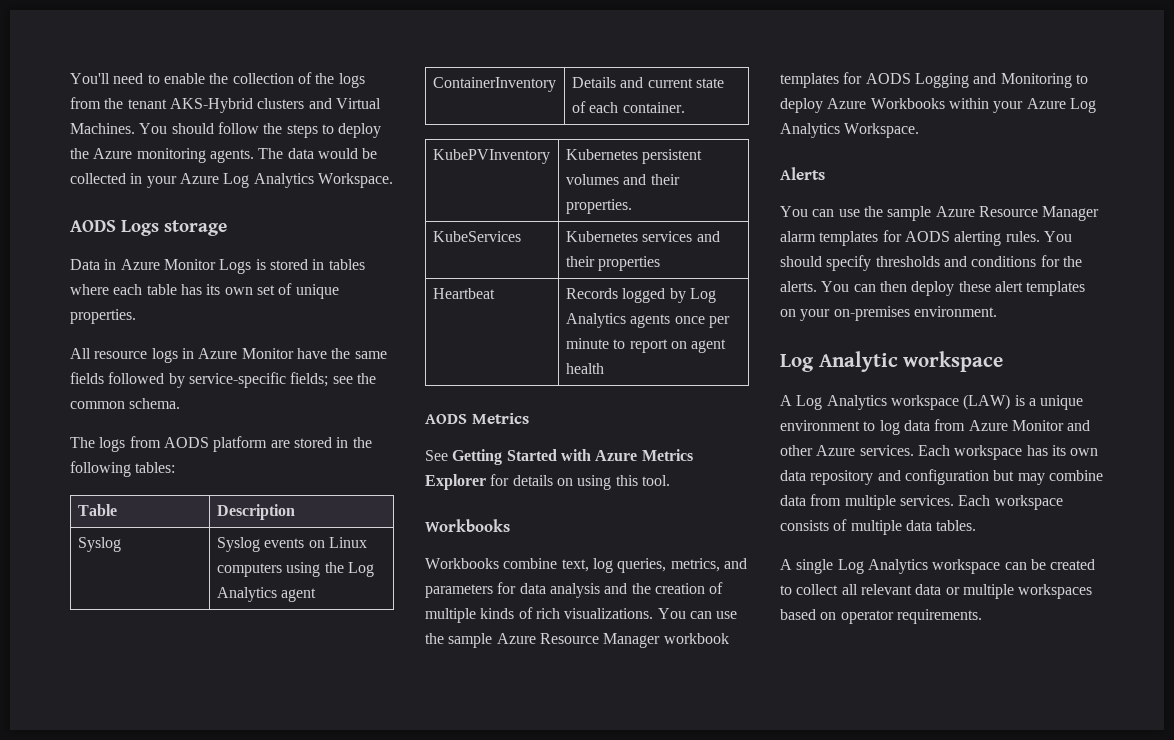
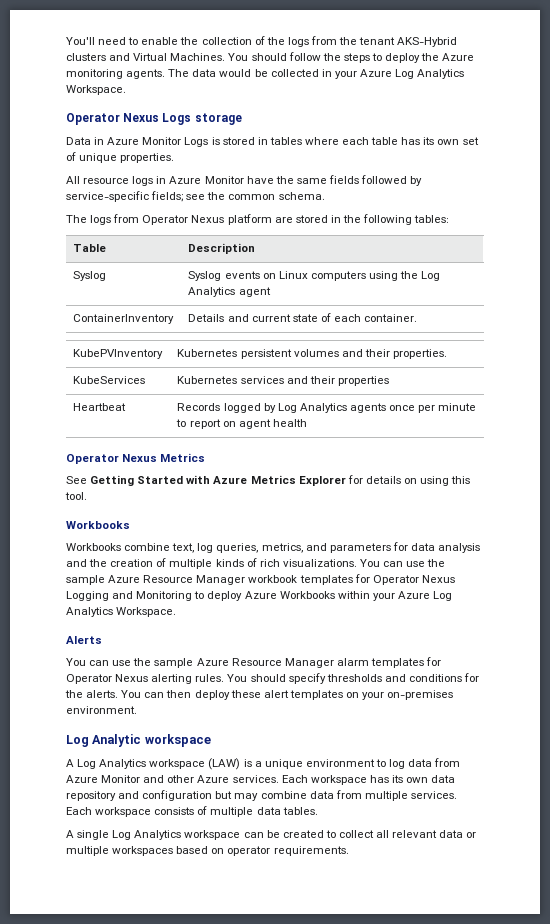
- AODS Logs storage
+ Operator Nexus Logs storage
- The logs from AODS platform are stored in the following tables:
+ The logs from Operator Nexus platform are stored in the following tables:
- AODS Metrics
+ Operator Nexus Metrics
- You can use the sample Azure Resource Manager workbook templates for AODS Logging and Monitoring to deploy Azure Workbooks within your Azure Log Analytics Workspace.
+ You can use the sample Azure Resource Manager workbook templates for Operator Nexus Logging and Monitoring to deploy Azure Workbooks within your Azure Log Analytics Workspace.
- You can use the sample Azure Resource Manager alarm templates for AODS alerting rules.
+ You can use the sample Azure Resource Manager alarm templates for Operator Nexus alerting rules.

